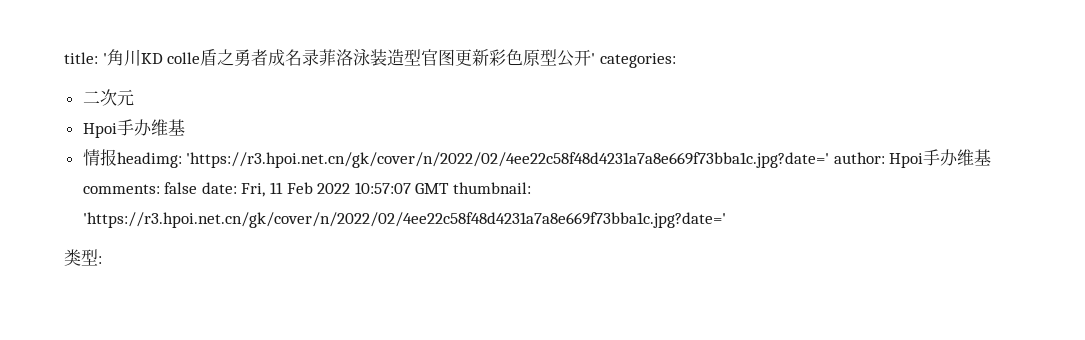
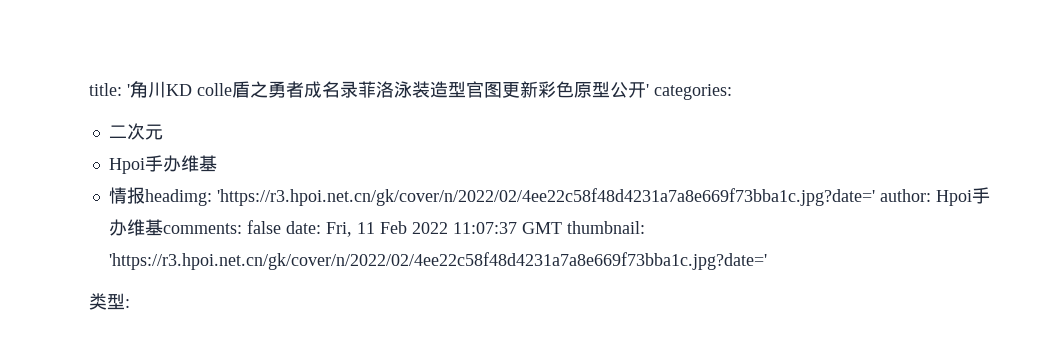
- 情报headimg: 'https://r3.hpoi.net.cn/gk/cover/n/2022/02/4ee22c58f48d4231a7a8e669f73bba1c.jpg?date=' author: Hpoi手办维基comments: false date: Fri, 11 Feb 2022 10:57:07 GMT thumbnail: 'https://r3.hpoi.net.cn/gk/cover/n/2022/02/4ee22c58f48d4231a7a8e669f73bba1c.jpg?date='
+ 情报headimg: 'https://r3.hpoi.net.cn/gk/cover/n/2022/02/4ee22c58f48d4231a7a8e669f73bba1c.jpg?date=' author: Hpoi手办维基comments: false date: Fri, 11 Feb 2022 11:07:37 GMT thumbnail: 'https://r3.hpoi.net.cn/gk/cover/n/2022/02/4ee22c58f48d4231a7a8e669f73bba1c.jpg?date='

